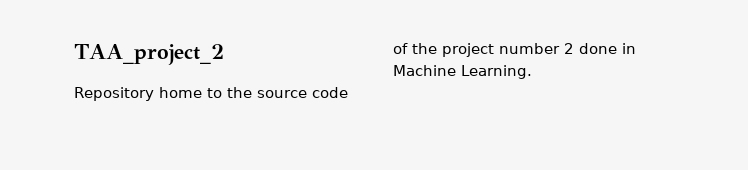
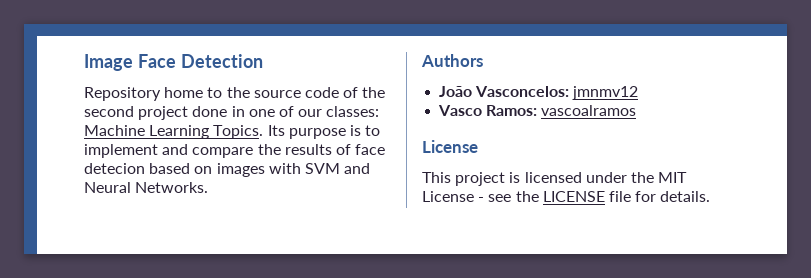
- TAA_project_2
+ Image Face Detection
- Repository home to the source code of the project number 2 done in Machine Learning.
+ Repository home to the source code of the second project done in one of our classes: Machine Learning Topics. Its purpose is to implement and compare the results of face detecion based on images with SVM and Neural Networks.
+ Authors
+ João Vasconcelos: jmnmv12
+ Vasco Ramos: vascoalramos
+ License
+ This project is licensed under the MIT License - see the LICENSE file for details.

